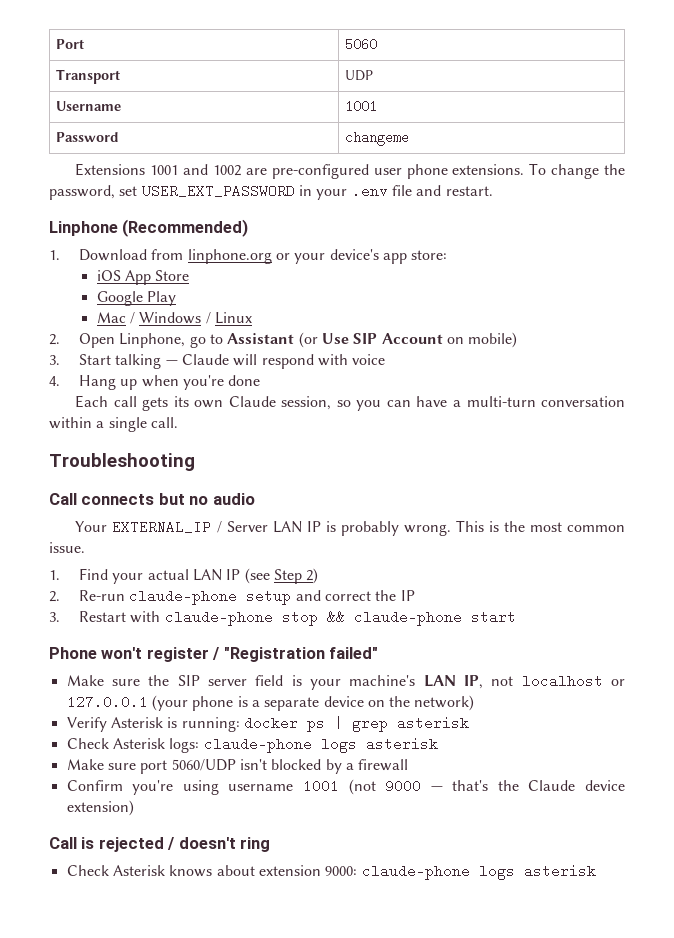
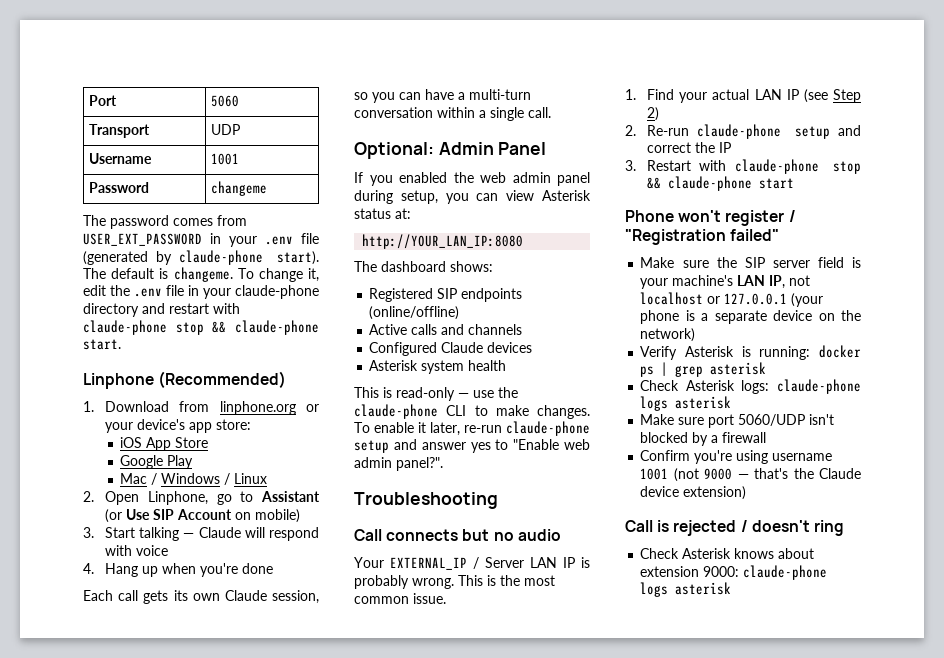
- Extensions 1001 and 1002 are pre-configured user phone extensions. To change the password, set USER_EXT_PASSWORD in your .env file and restart.
+ The password comes from USER_EXT_PASSWORD in your .env file (generated by claude-phone start). The default is changeme. To change it, edit the .env file in your claude-phone directory and restart with claude-phone stop && claude-phone start.
+ Optional: Admin Panel
+ If you enabled the web admin panel during setup, you can view Asterisk status at:
+ http://YOUR_LAN_IP:8080
+ The dashboard shows:
+ Registered SIP endpoints (online/offline)
+ Active calls and channels
+ Configured Claude devices
+ Asterisk system health
+ This is read-only — use the claude-phone CLI to make changes. To enable it later, re-run claude-phone setup and answer yes to "Enable web admin panel?".

